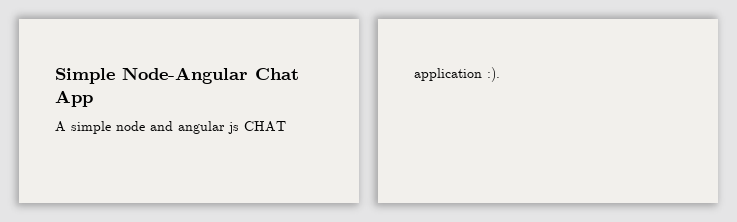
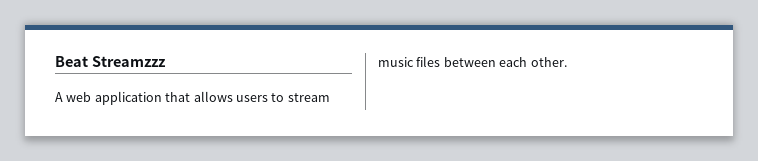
- Simple Node-Angular Chat App
- A simple node and angular js CHAT application :).
+ Beat Streamzzz
+ A web application that allows users to stream music files between each other.

